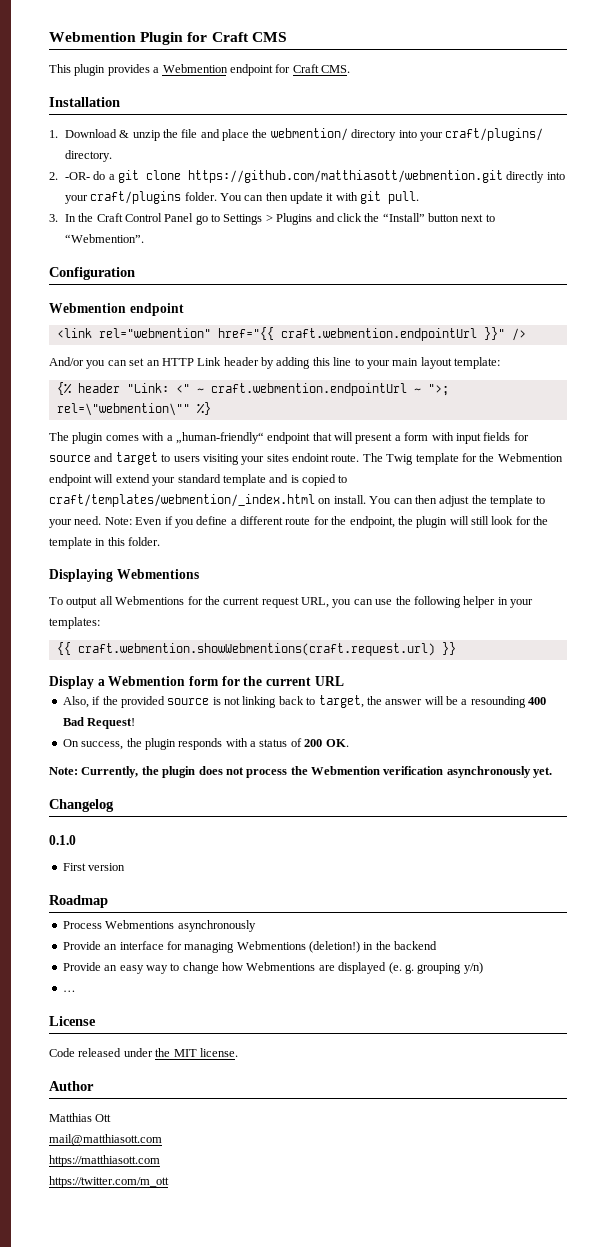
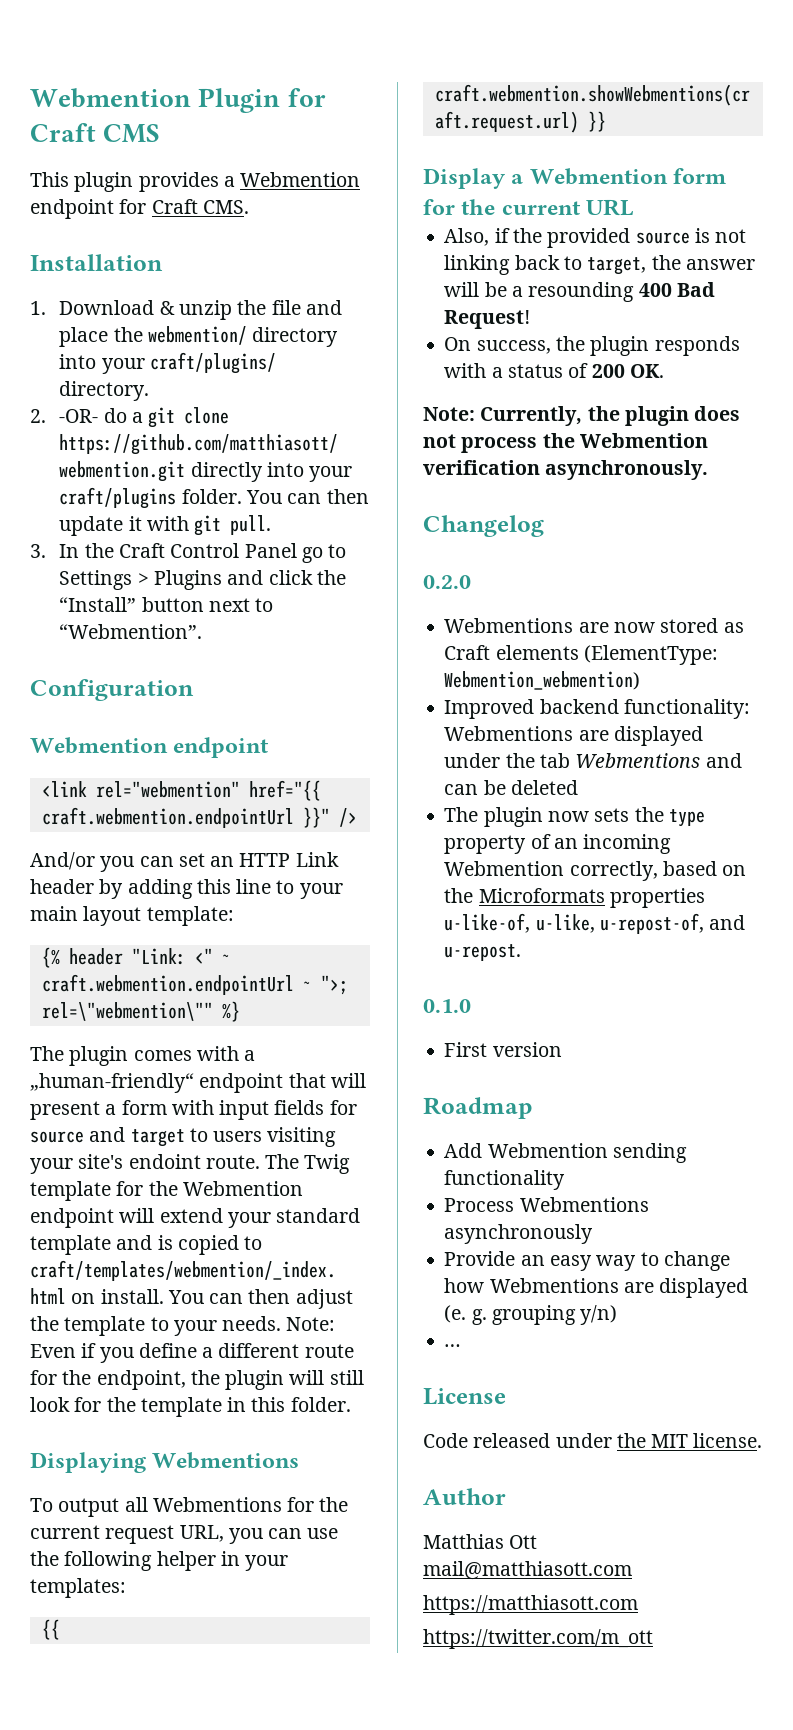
- The plugin comes with a „human-friendly“ endpoint that will present a form with input fields for source and target to users visiting your sites endoint route.
+ The plugin comes with a „human-friendly“ endpoint that will present a form with input fields for source and target to users visiting your site's endoint route.
- You can then adjust the template to your need.
+ You can then adjust the template to your needs.
- Note: Currently, the plugin does not process the Webmention verification asynchronously yet.
+ Note: Currently, the plugin does not process the Webmention verification asynchronously.
+ 0.2.0
+ Webmentions are now stored as Craft elements (ElementType: Webmention_webmention)
+ Improved backend functionality: Webmentions are displayed under the tab Webmentions and can be deleted
+ The plugin now sets the type property of an incoming Webmention correctly, based on the Microformats properties u-like-of, u-like, u-repost-of, and u-repost.
+ Add Webmention sending functionality
- Provide an interface for managing Webmentions (deletion!) in the backend

